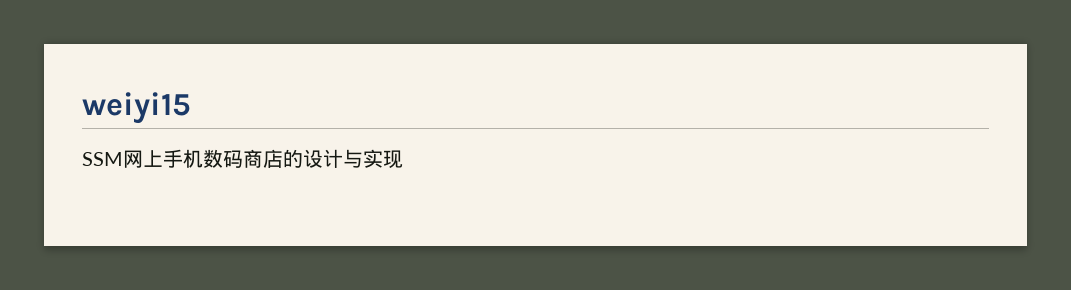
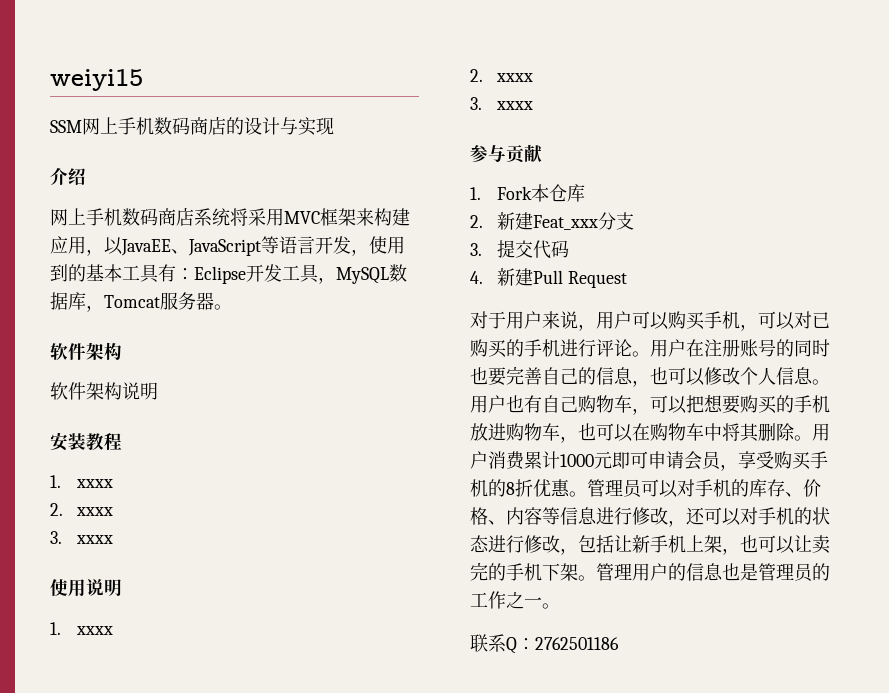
+ 介绍
+ 网上手机数码商店系统将采用MVC框架来构建应用，以JavaEE、JavaScript等语言开发，使用到的基本工具有：Eclipse开发工具，MySQL数据库，Tomcat服务器。
+ 软件架构
+ 软件架构说明
+ 安装教程
+ 1. xxxx
+ 2. xxxx
+ 3. xxxx
+ 使用说明
+ 1. xxxx
+ 2. xxxx
+ 3. xxxx
+ 参与贡献
+ 1. Fork本仓库
+ 2.新建Feat_xxx分支
+ 3.提交代码
+ 4.新建Pull Request
+ 对于用户来说，用户可以购买手机，可以对已购买的手机进行评论。用户在注册账号的同时也要完善自己的信息，也可以修改个人信息。用户也有自己购物车，可以把想要购买的手机放进购物车，也可以在购物车中将其删除。用户消费累计1000元即可申请会员，享受购买手机的8折优惠。管理员可以对手机的库存、价格、内容等信息进行修改，还可以对手机的状态进行修改，包括让新手机上架，也可以让卖完的手机下架。管理用户的信息也是管理员的工作之一。
+ 联系Q：2762501186

